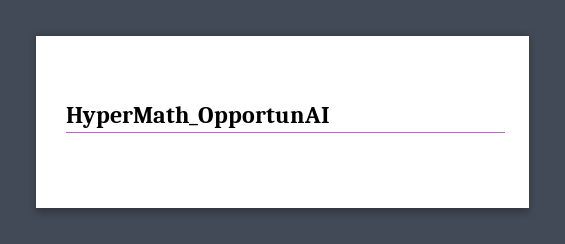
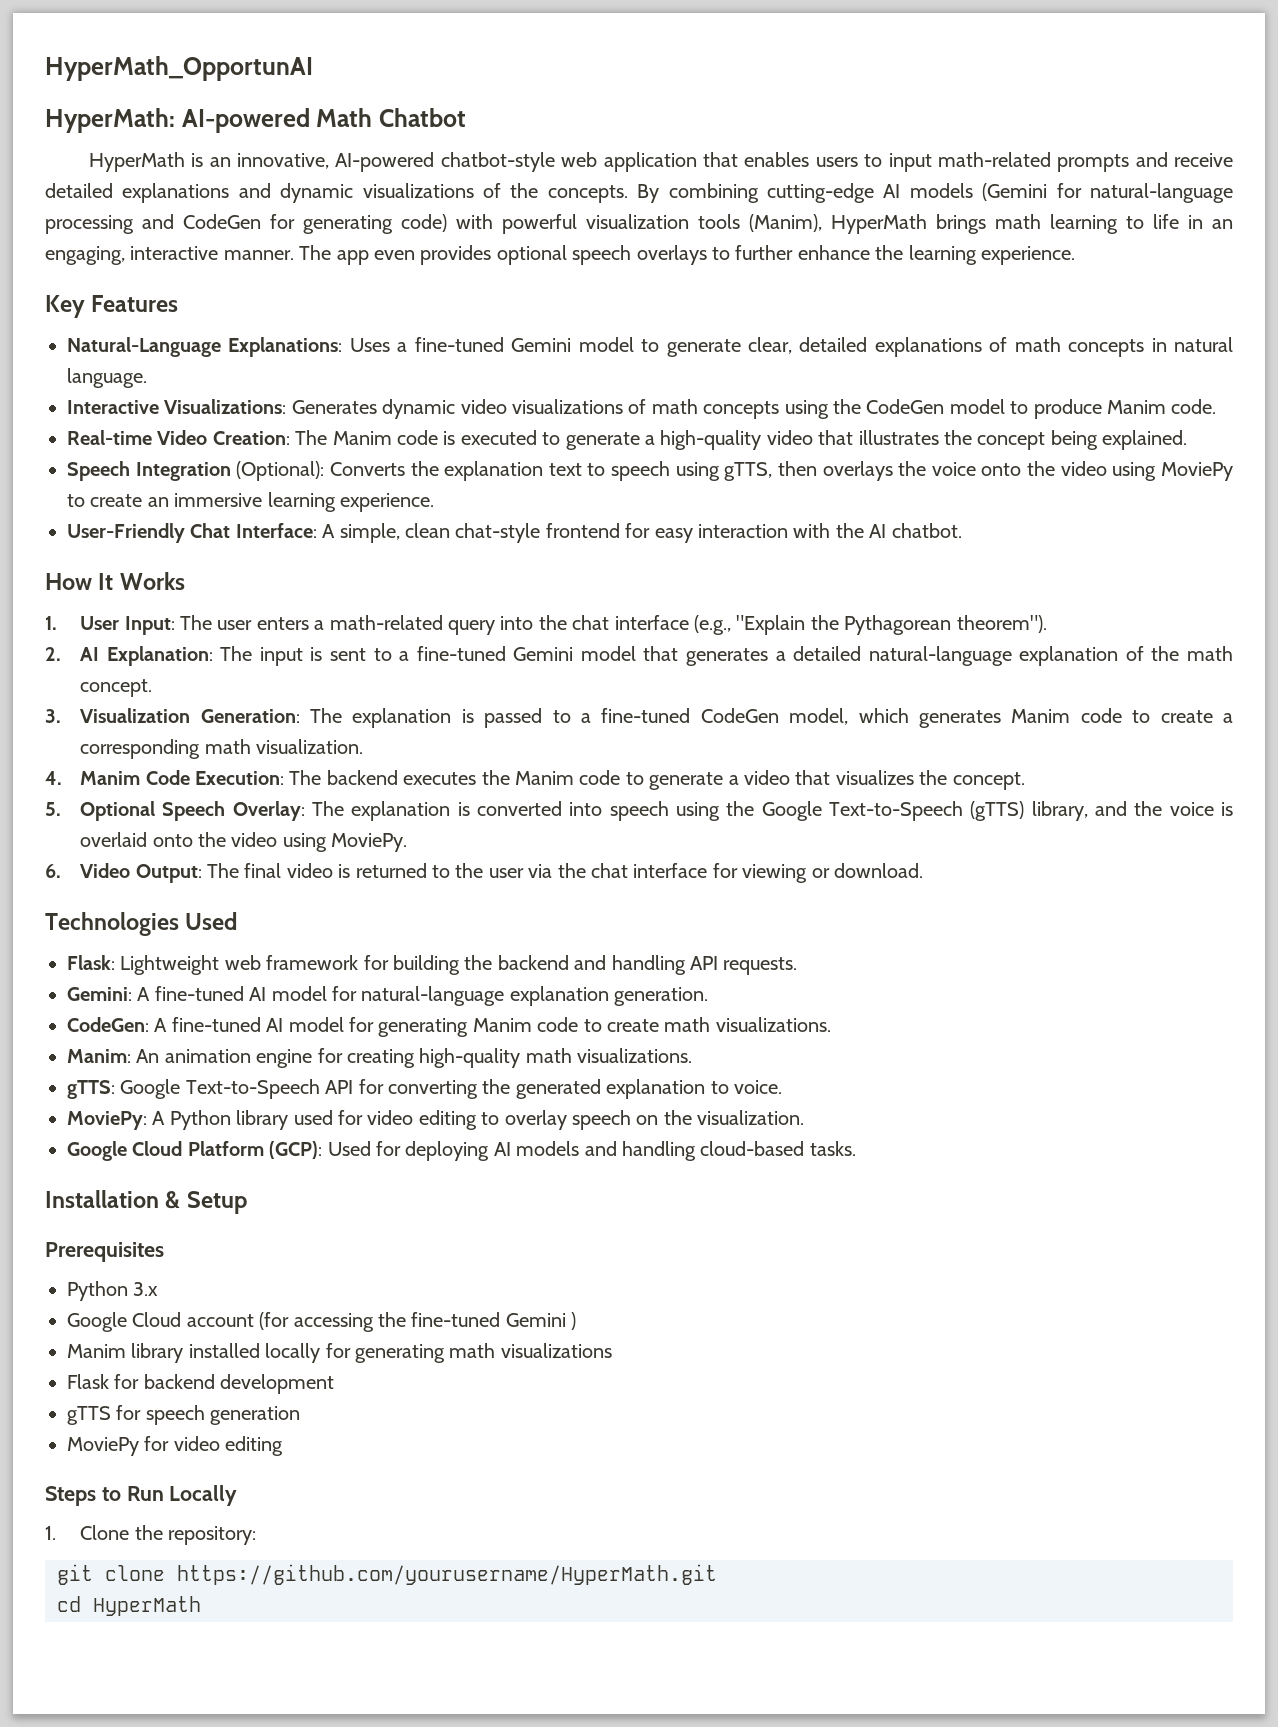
+ HyperMath: AI-powered Math Chatbot
+ HyperMath is an innovative, AI-powered chatbot-style web application that enables users to input math-related prompts and receive detailed explanations and dynamic visualizations of the concepts. By combining cutting-edge AI models (Gemini for natural-language processing and CodeGen for generating code) with powerful visualization tools (Manim), HyperMath brings math learning to life in an engaging, interactive manner. The app even provides optional speech overlays to further enhance the learning experience.
+ Key Features
+ Natural-Language Explanations: Uses a fine-tuned Gemini model to generate clear, detailed explanations of math concepts in natural language.
+ Interactive Visualizations: Generates dynamic video visualizations of math concepts using the CodeGen model to produce Manim code.
+ Real-time Video Creation: The Manim code is executed to generate a high-quality video that illustrates the concept being explained.
+ Speech Integration (Optional): Converts the explanation text to speech using gTTS, then overlays the voice onto the video using MoviePy to create an immersive learning experience.
+ User-Friendly Chat Interface: A simple, clean chat-style frontend for easy interaction with the AI chatbot.
+ How It Works
+ 1. User Input: The user enters a math-related query into the chat interface (e.g., "Explain the Pythagorean theorem").
+ 2. AI Explanation: The input is sent to a fine-tuned Gemini model that generates a detailed natural-language explanation of the math concept.
+ 3. Visualization Generation: The explanation is passed to a fine-tuned CodeGen model, which generates Manim code to create a corresponding math visualization.
+ 4. Manim Code Execution: The backend executes the Manim code to generate a video that visualizes the concept.
+ 5. Optional Speech Overlay: The explanation is converted into speech using the Google Text-to-Speech (gTTS) library, and the voice is overlaid onto the video using MoviePy.
+ 6. Video Output: The final video is returned to the user via the chat interface for viewing or download.
+ Technologies Used
+ Flask: Lightweight web framework for building the backend and handling API requests.
+ Gemini: A fine-tuned AI model for natural-language explanation generation.
+ CodeGen: A fine-tuned AI model for generating Manim code to create math visualizations.
+ Manim: An animation engine for creating high-quality math visualizations.
+ gTTS: Google Text-to-Speech API for converting the generated explanation to voice.
+ MoviePy: A Python library used for video editing to overlay speech on the visualization.
+ Google Cloud Platform (GCP): Used for deploying AI models and handling cloud-based tasks.
+ Installation & Setup
+ Prerequisites
+ Python 3.x
+ Google Cloud account (for accessing the fine-tuned Gemini )
+ Manim library installed locally for generating math visualizations
+ Flask for backend development
+ gTTS for speech generation
+ MoviePy for video editing
+ Steps to Run Locally
+ 1. Clone the repository:
+ git clone https://github.com/yourusername/HyperMath.git
+ cd HyperMath

